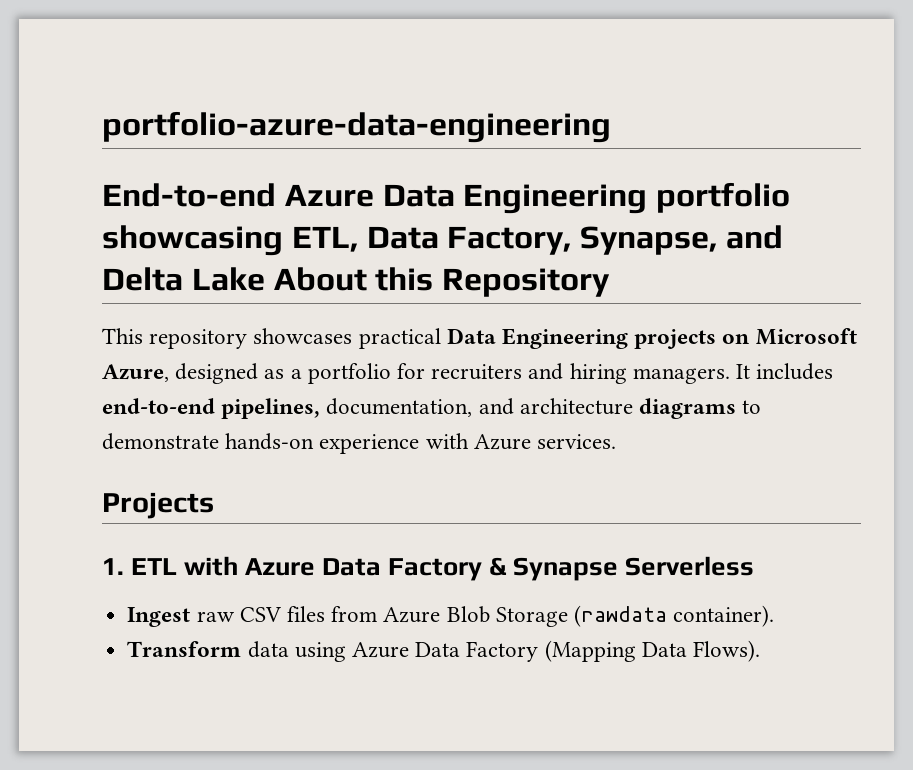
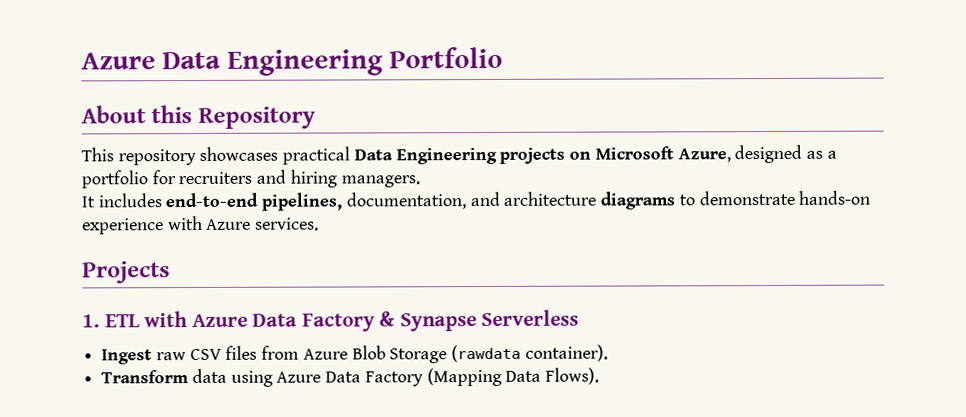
- portfolio-azure-data-engineering
- End-to-end Azure Data Engineering portfolio showcasing ETL, Data Factory, Synapse, and Delta Lake About this Repository
+ Azure Data Engineering Portfolio
+ About this Repository
- This repository showcases practical Data Engineering projects on Microsoft Azure, designed as a portfolio for recruiters and hiring managers. It includes end-to-end pipelines, documentation, and architecture diagrams to demonstrate hands-on experience with Azure services.
+ This repository showcases practical Data Engineering projects on Microsoft Azure, designed as a portfolio for recruiters and hiring managers.
+ It includes end-to-end pipelines, documentation, and architecture diagrams to demonstrate hands-on experience with Azure services.

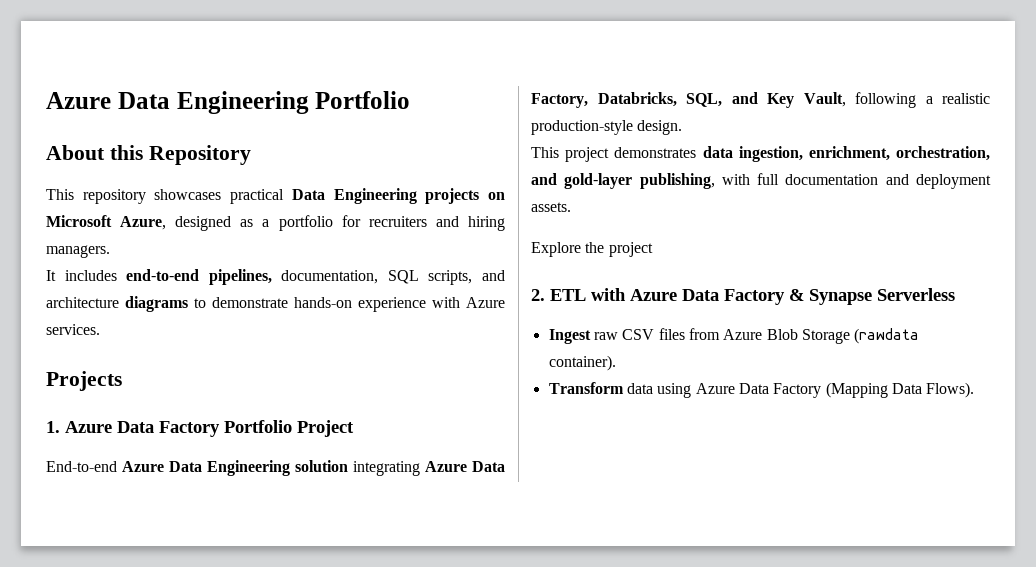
- It includes end-to-end pipelines, documentation, and architecture diagrams to demonstrate hands-on experience with Azure services.
+ It includes end-to-end pipelines, documentation, SQL scripts, and architecture diagrams to demonstrate hands-on experience with Azure services.
- 1. ETL with Azure Data Factory & Synapse Serverless
+ 1. Azure Data Factory Portfolio Project
+ End-to-end Azure Data Engineering solution integrating Azure Data Factory, Databricks, SQL, and Key Vault, following a realistic production-style design.
+ This project demonstrates data ingestion, enrichment, orchestration, and gold-layer publishing, with full documentation and deployment assets.
+ Explore the project
+ 2. ETL with Azure Data Factory & Synapse Serverless

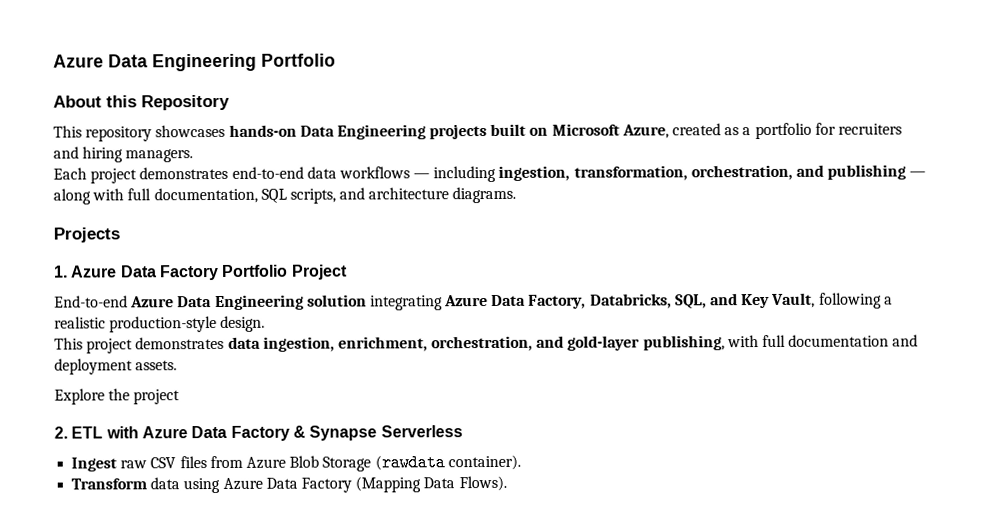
- This repository showcases practical Data Engineering projects on Microsoft Azure, designed as a portfolio for recruiters and hiring managers.
+ This repository showcases hands-on Data Engineering projects built on Microsoft Azure, created as a portfolio for recruiters and hiring managers.
- It includes end-to-end pipelines, documentation, SQL scripts, and architecture diagrams to demonstrate hands-on experience with Azure services.
+ Each project demonstrates end-to-end data workflows — including ingestion, transformation, orchestration, and publishing — along with full documentation, SQL scripts, and architecture diagrams.

